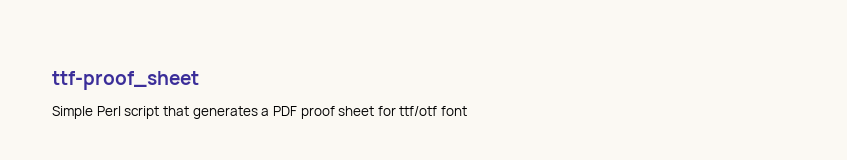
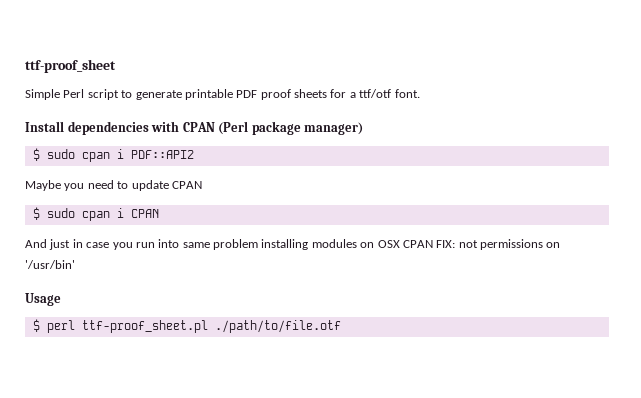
- Simple Perl script that generates a PDF proof sheet for ttf/otf font
+ Simple Perl script to generate printable PDF proof sheets for a ttf/otf font.
+ Install dependencies with CPAN (Perl package manager)
+ $ sudo cpan i PDF::API2
+ Maybe you need to update CPAN
+ $ sudo cpan i CPAN
+ And just in case you run into same problem installing modules on OSX CPAN FIX: not permissions on '/usr/bin'
+ Usage
+ $ perl ttf-proof_sheet.pl ./path/to/file.otf

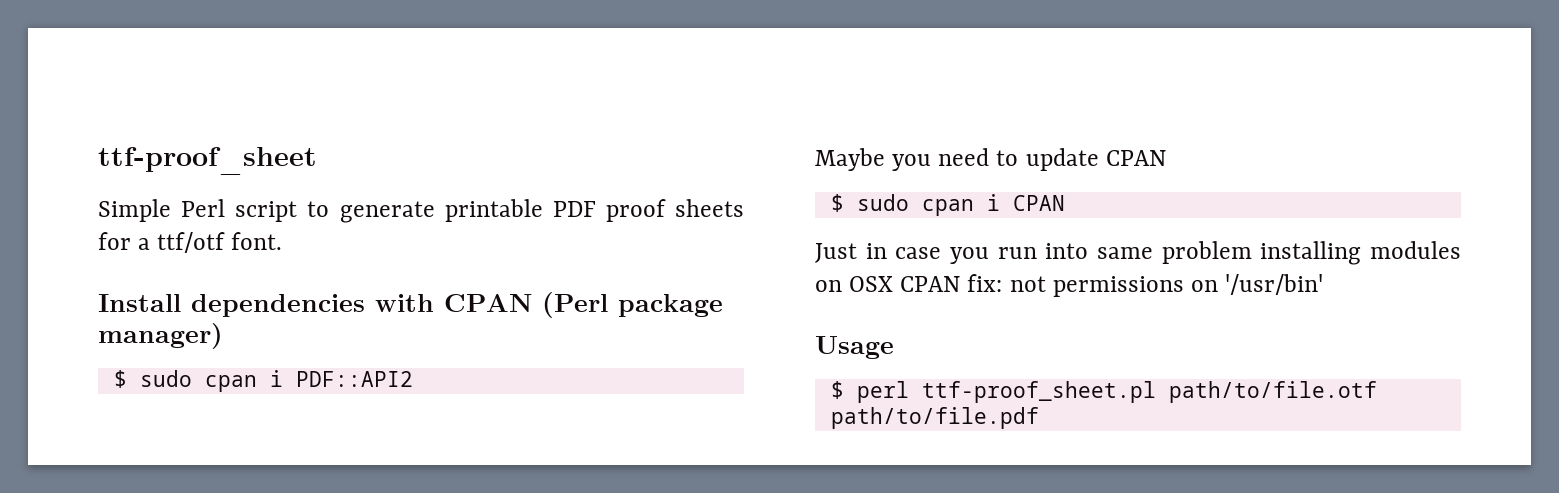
- And just in case you run into same problem installing modules on OSX CPAN FIX: not permissions on '/usr/bin'
+ Just in case you run into same problem installing modules on OSX CPAN fix: not permissions on '/usr/bin'
- $ perl ttf-proof_sheet.pl ./path/to/file.otf
+ $ perl ttf-proof_sheet.pl path/to/file.otf path/to/file.pdf

